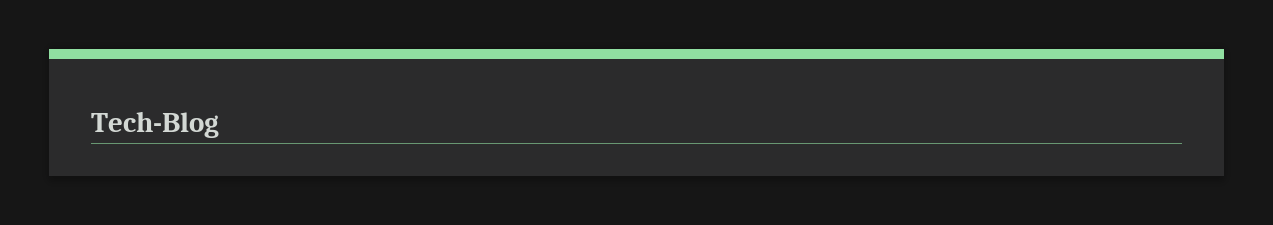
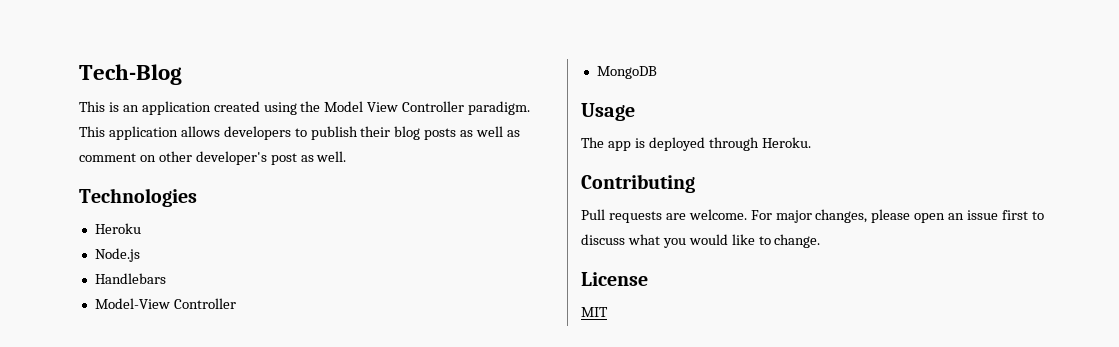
+ This is an application created using the Model View Controller paradigm. This application allows developers to publish their blog posts as well as comment on other developer's post as well.
+ Technologies
+ Heroku
+ Node.js
+ Handlebars
+ Model-View Controller
+ MongoDB
+ Usage
+ The app is deployed through Heroku.
+ Contributing
+ Pull requests are welcome. For major changes, please open an issue first to discuss what you would like to change.
+ License
+ MIT

